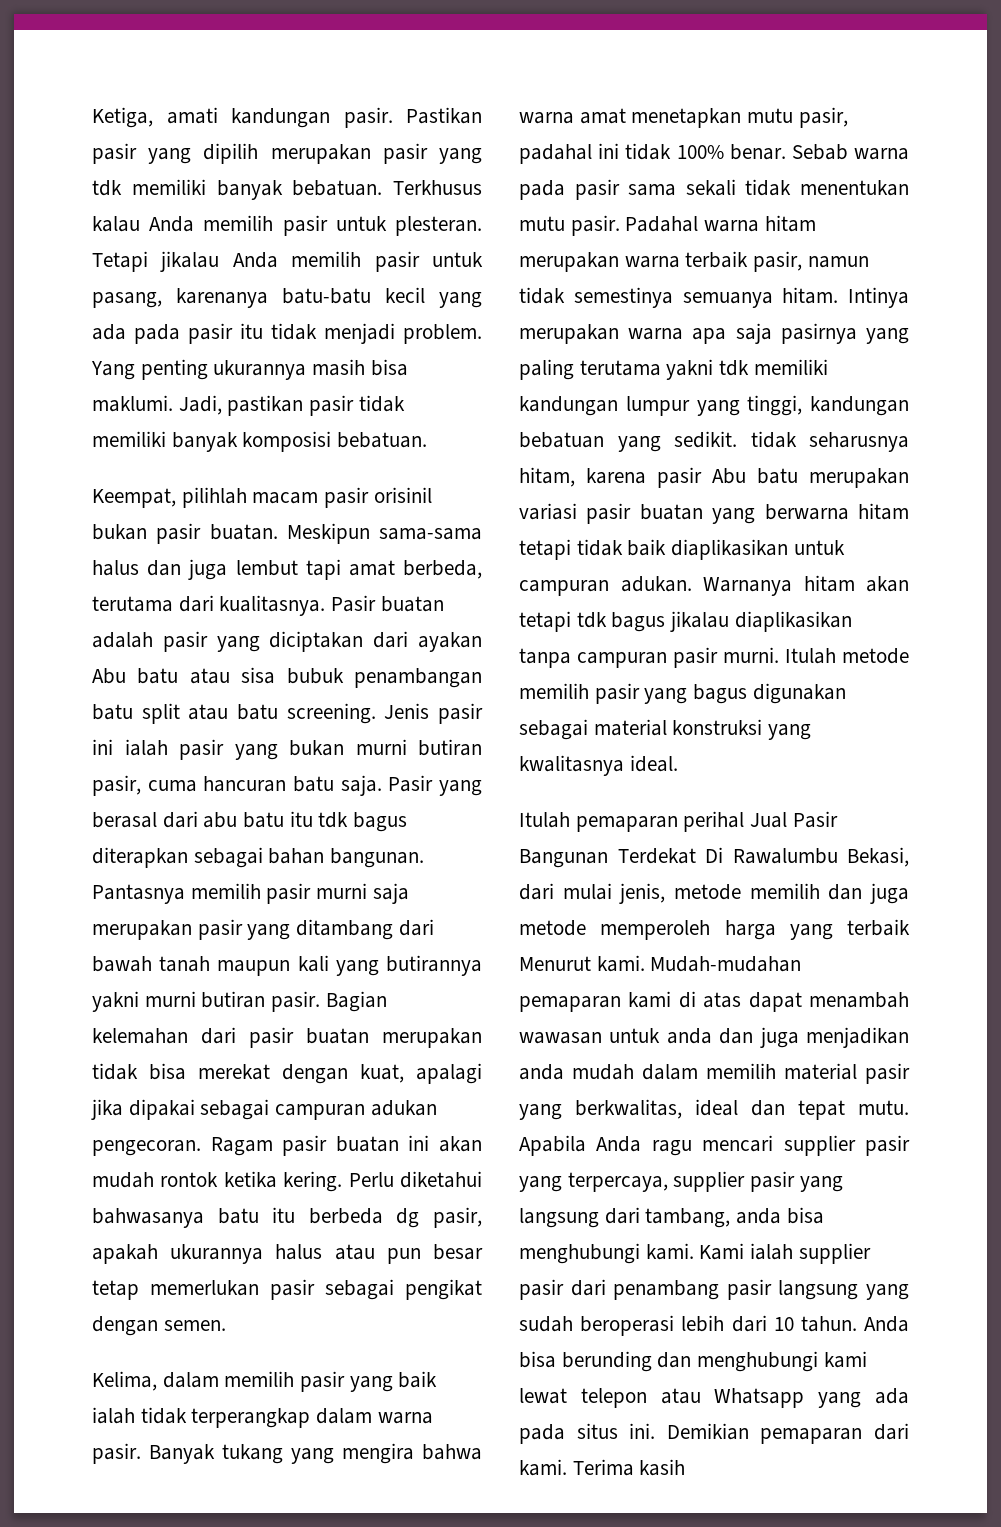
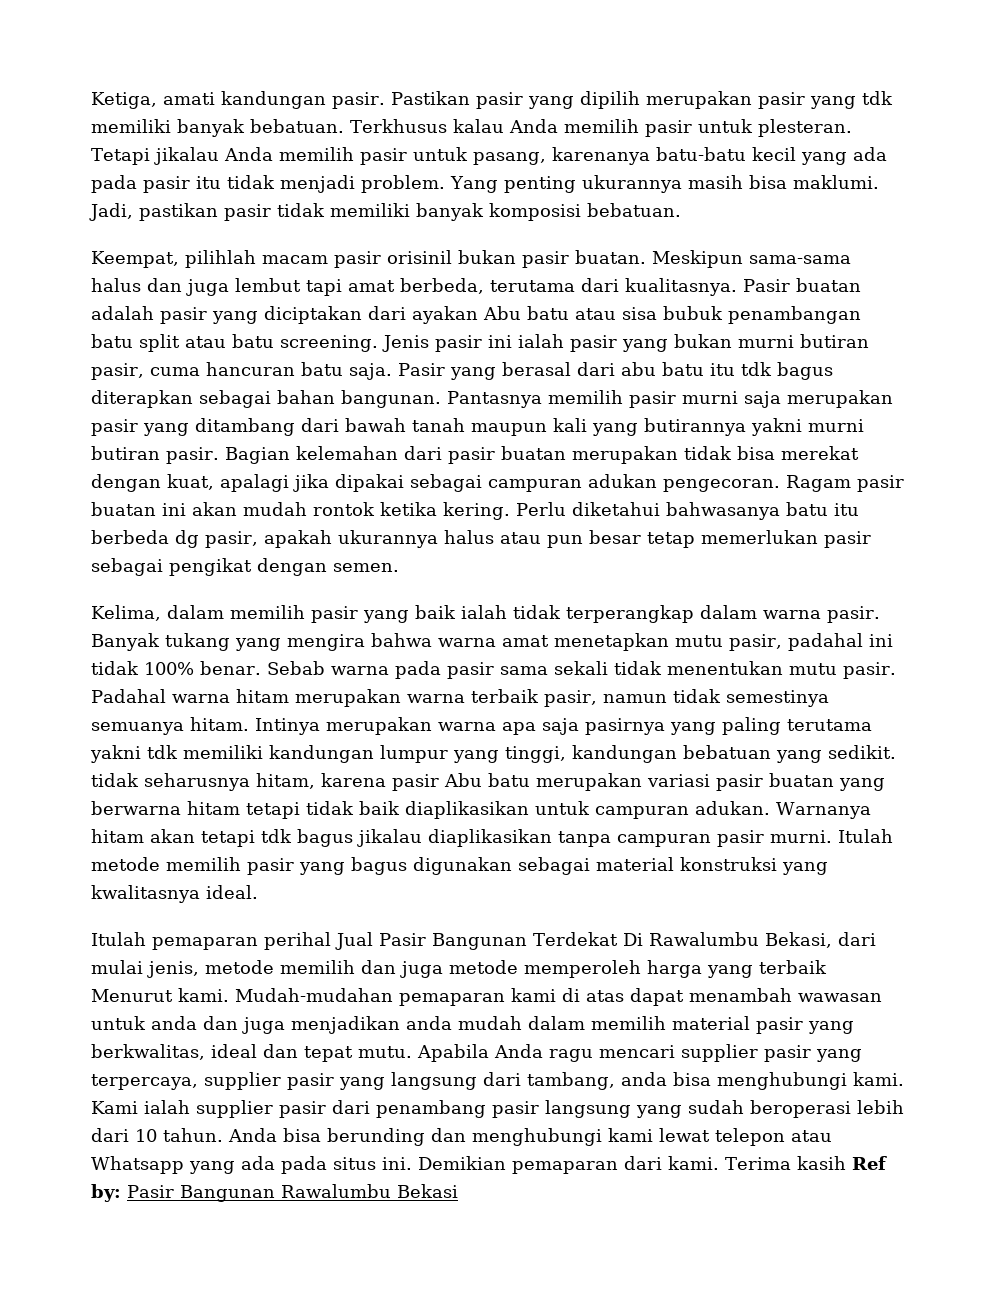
- Terima kasih
+ Terima kasih Ref by: Pasir Bangunan Rawalumbu Bekasi

